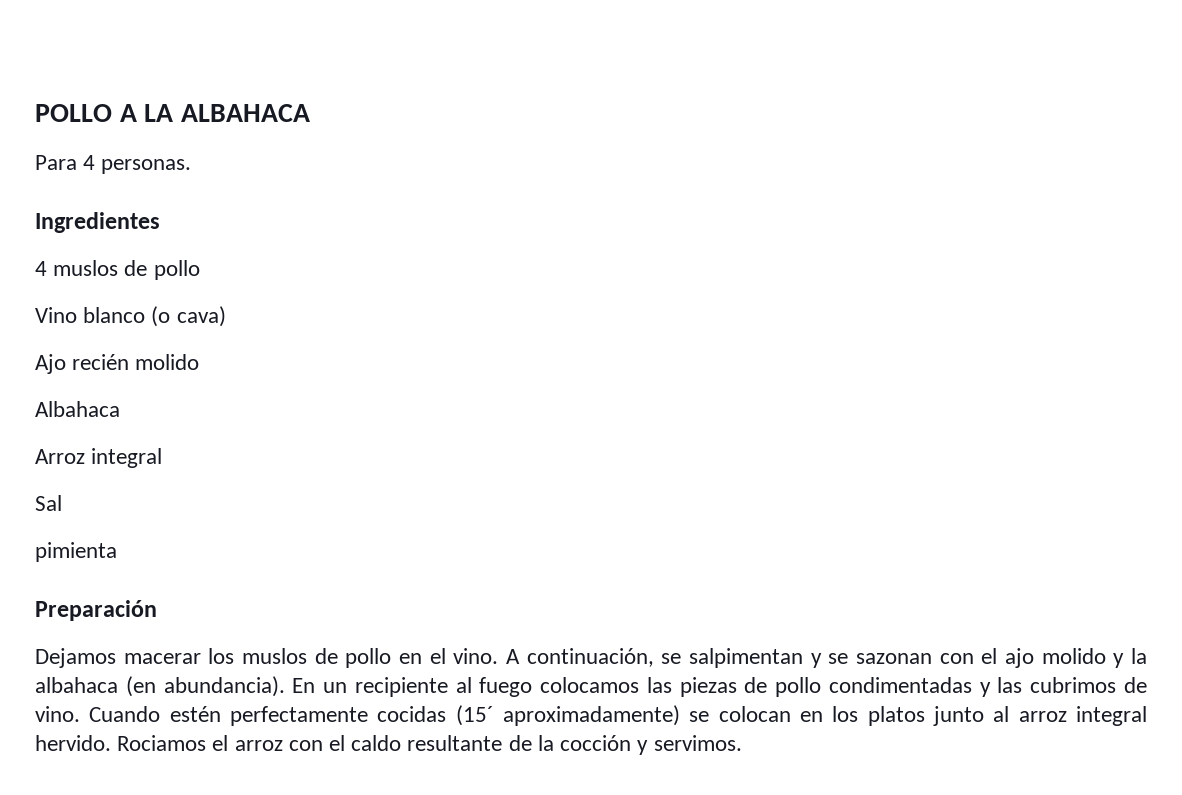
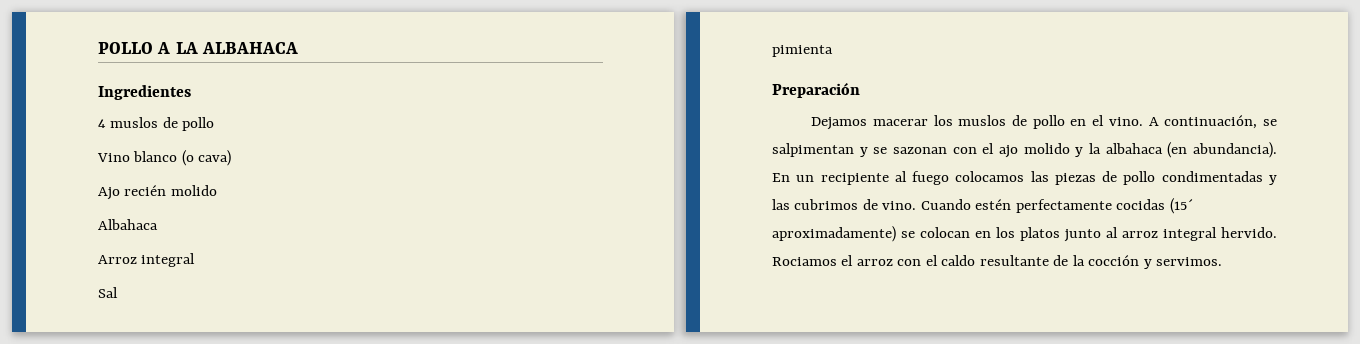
- Para 4 personas.

